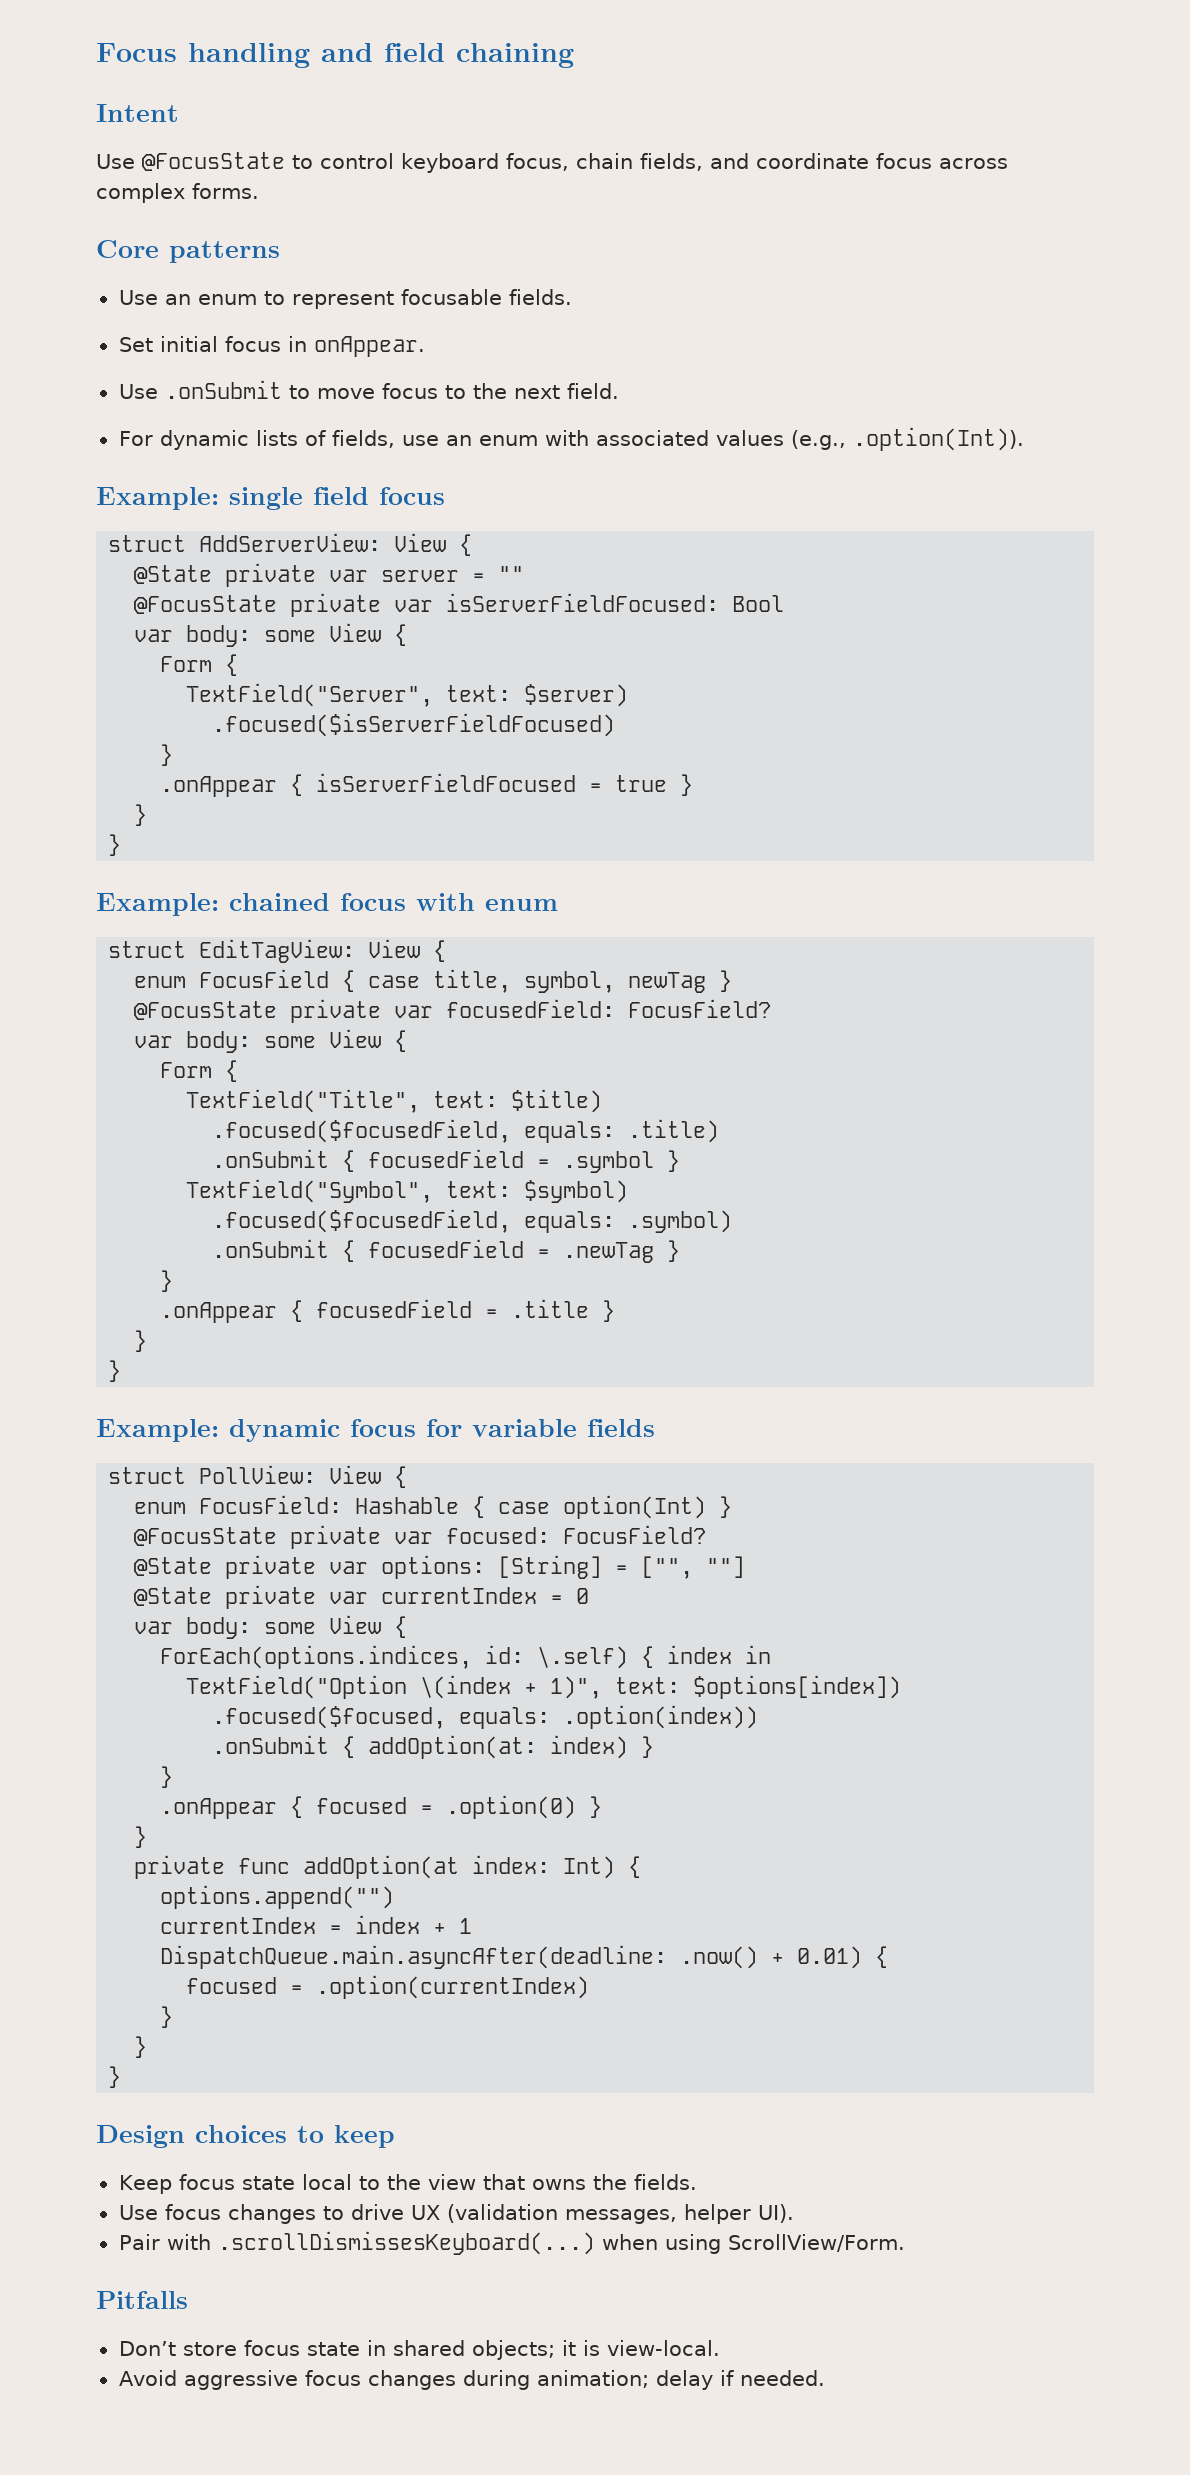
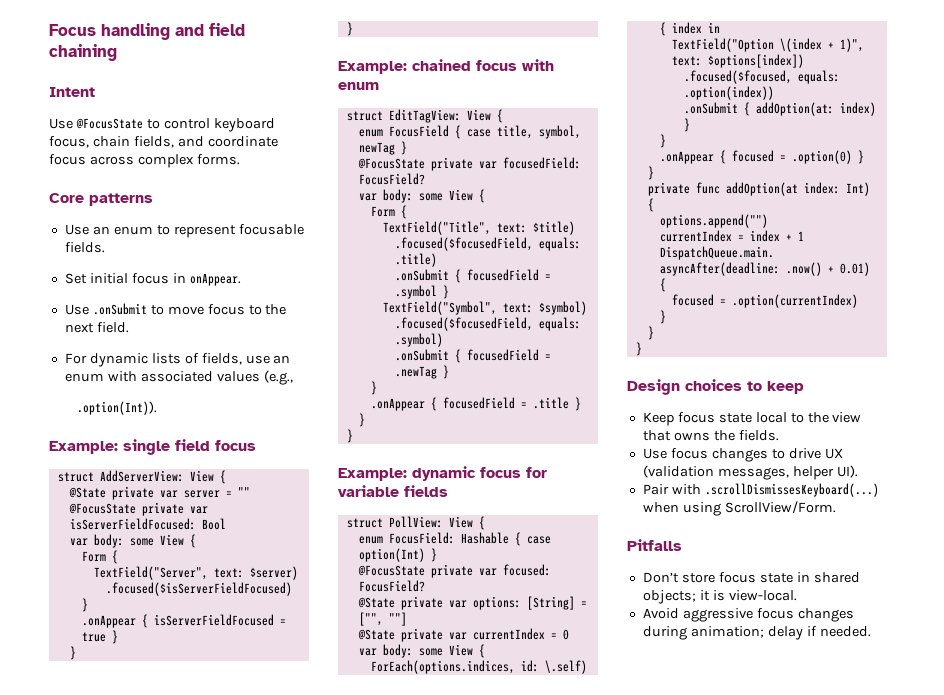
- For dynamic lists of fields, use an enum with associated values (e.g., .option(Int)).
+ For dynamic lists of fields, use an enum with associated values (e.g.,
+ .option(Int)).

